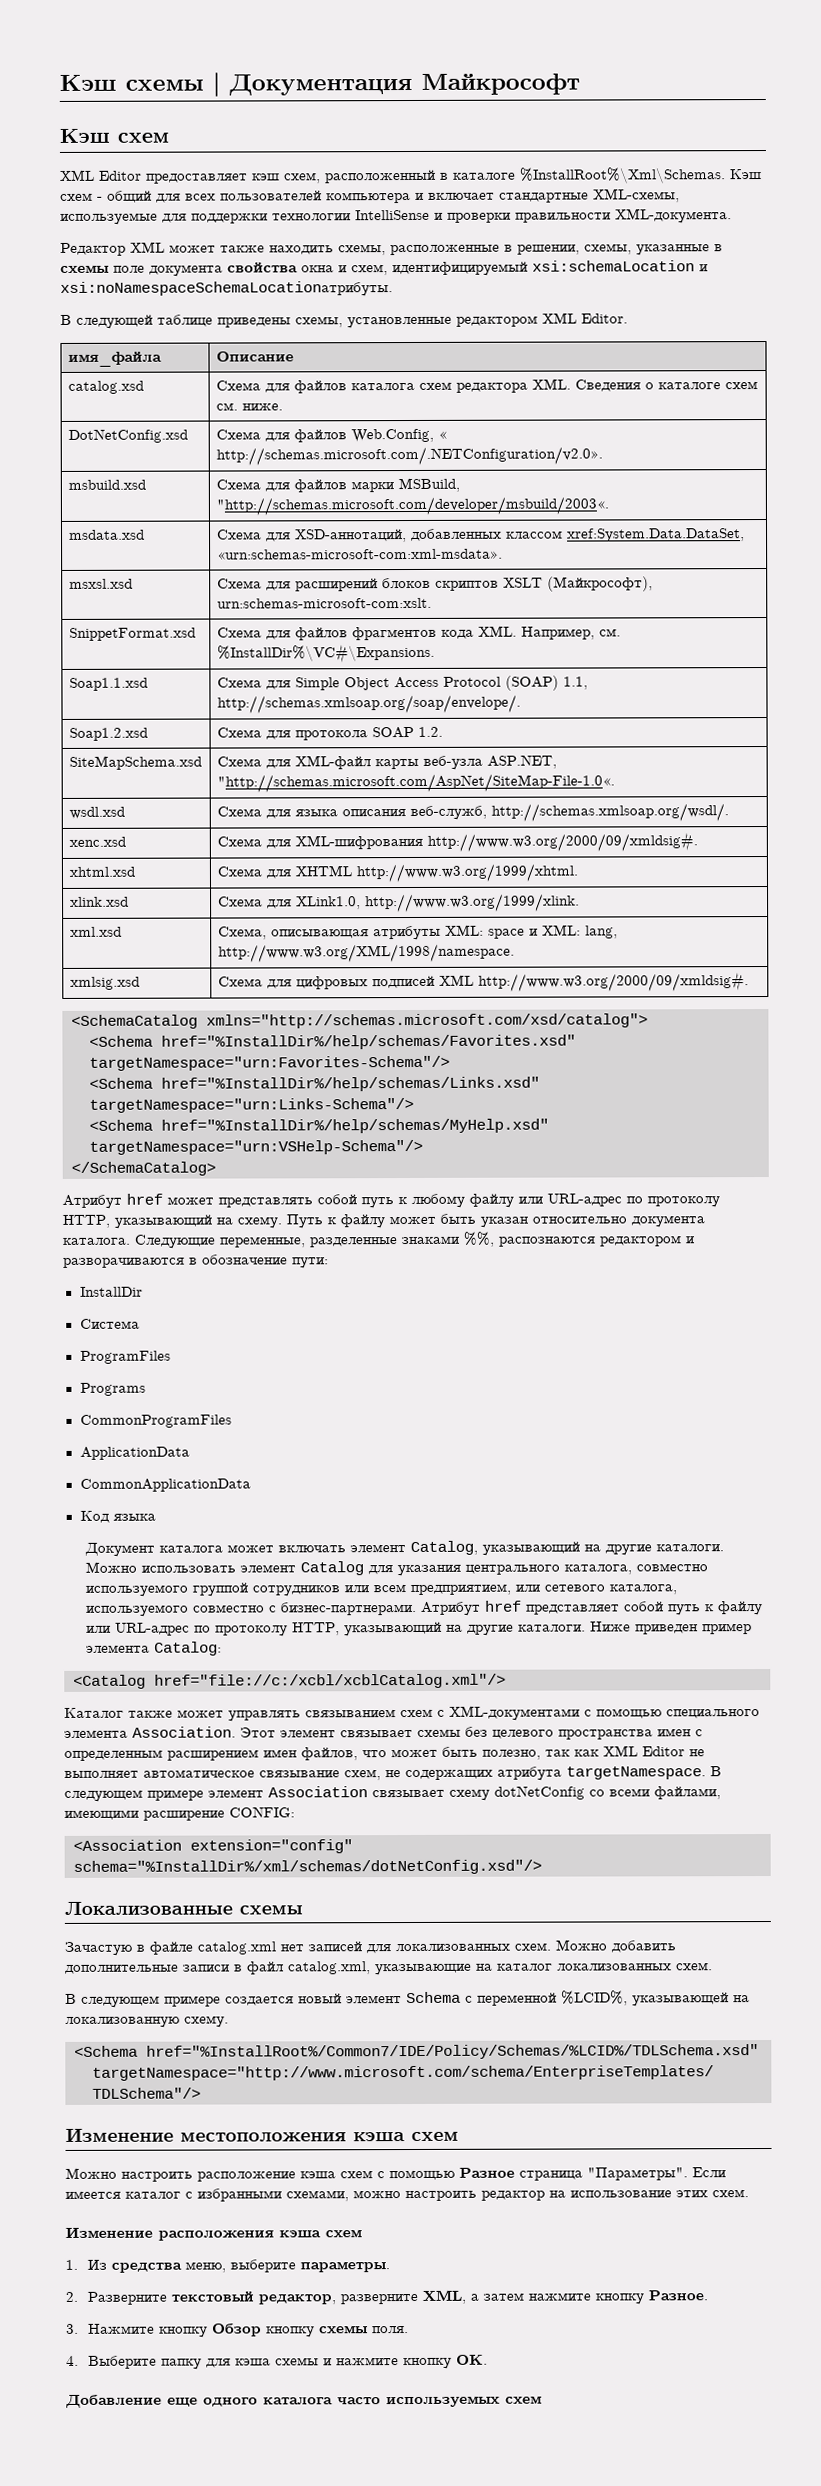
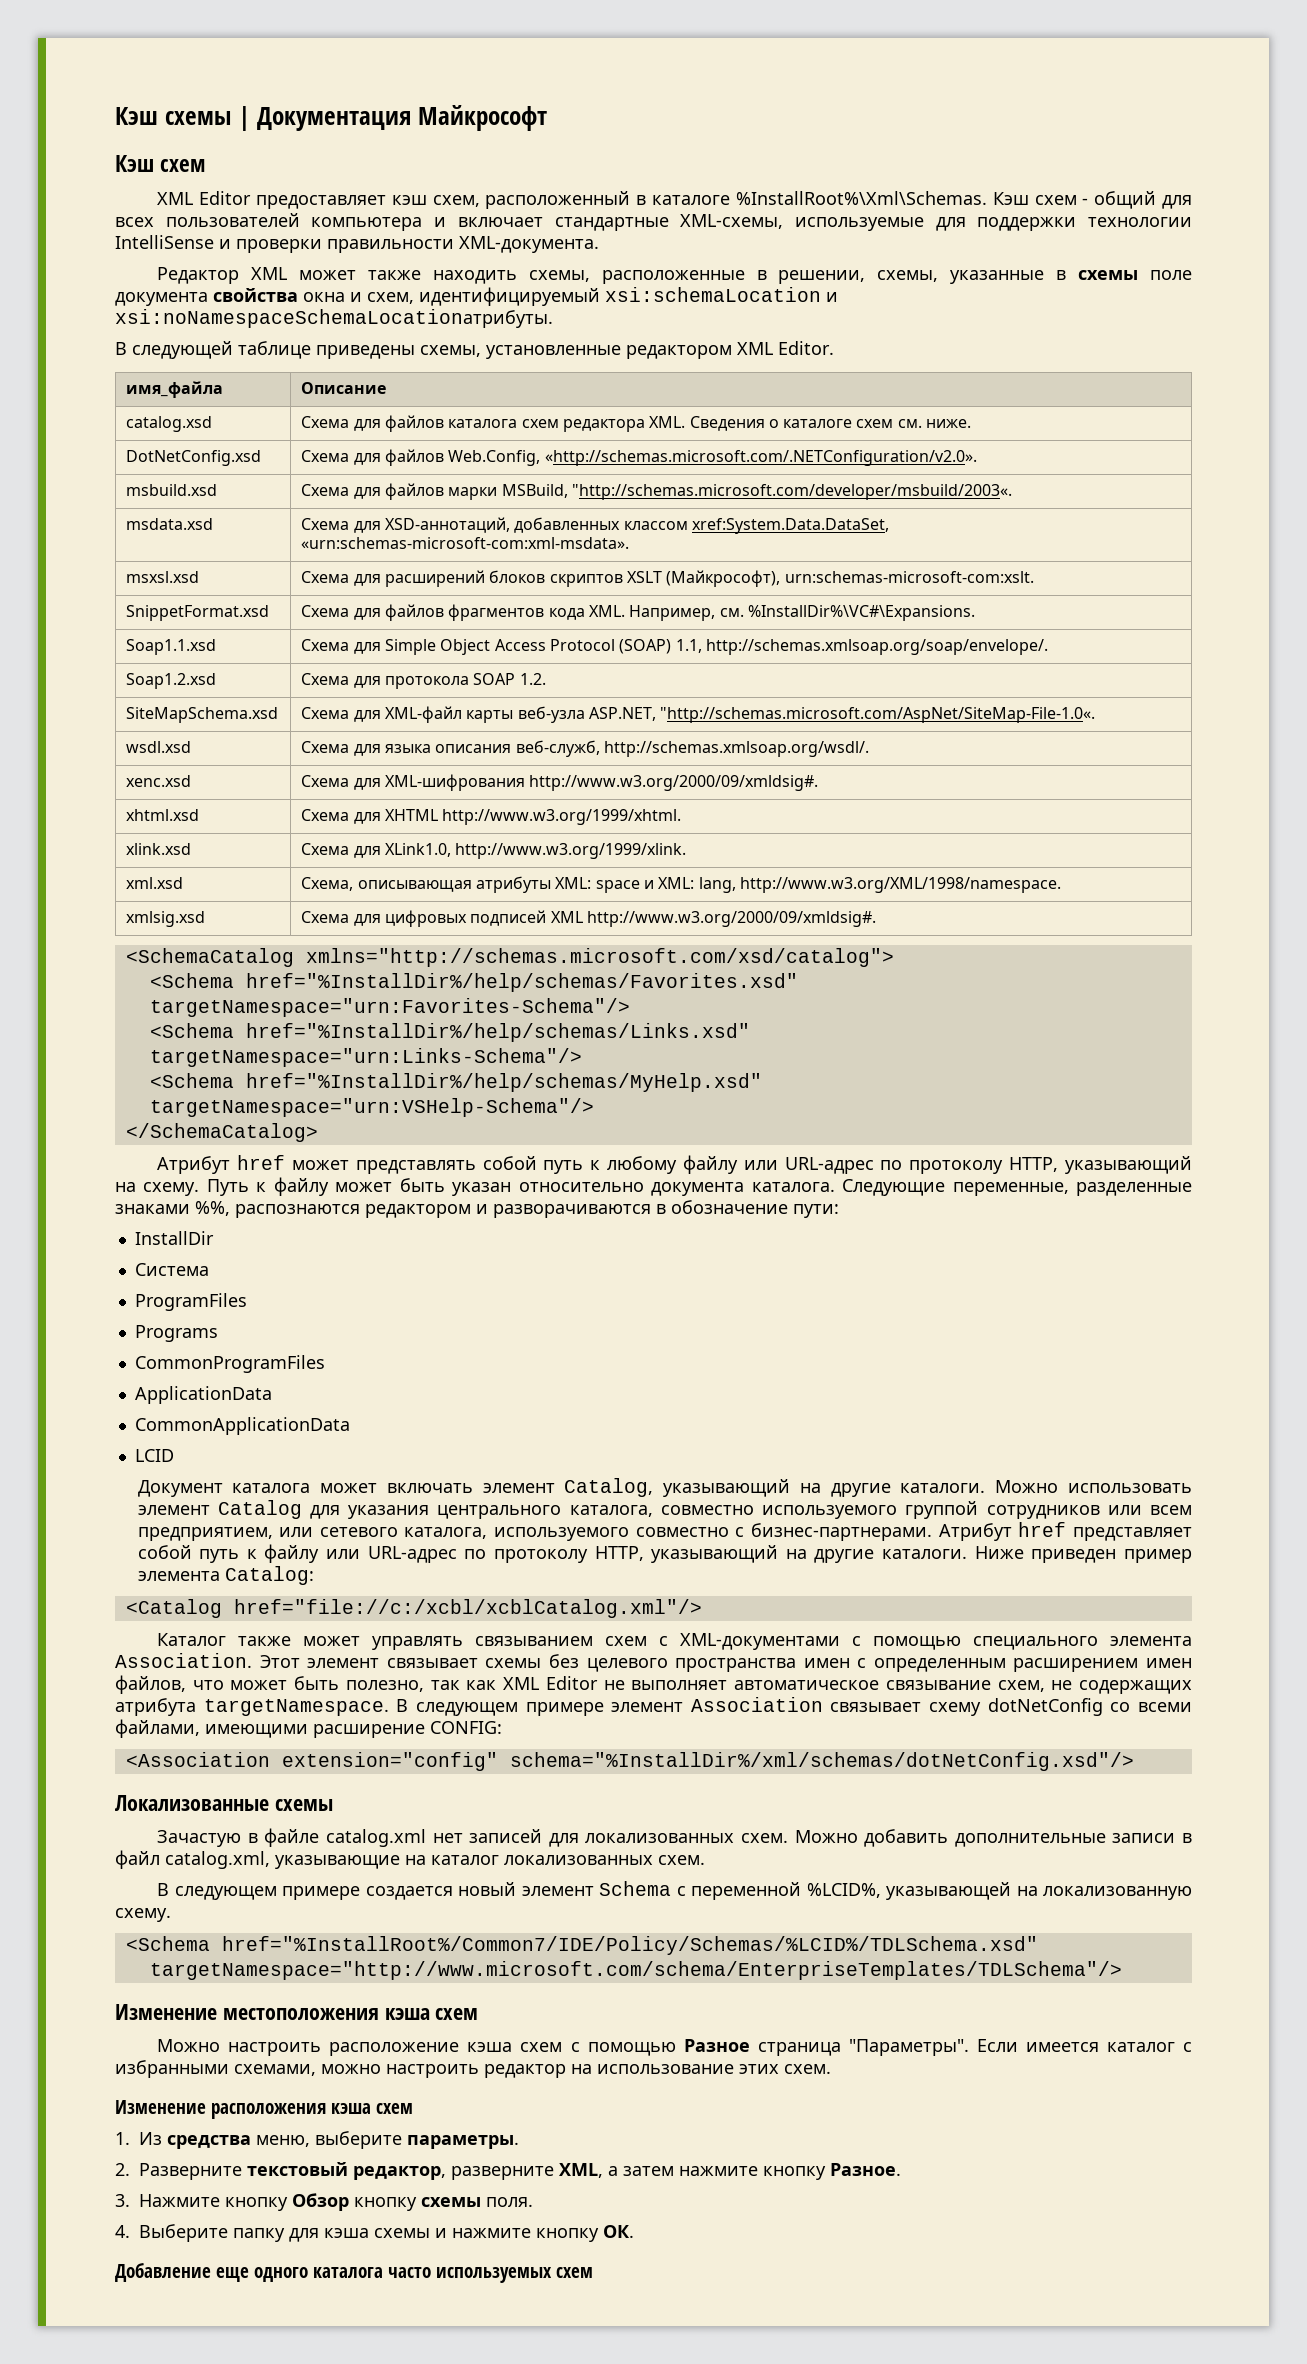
- DotNetConfig.xsd | Схема для файлов Web.Config, « http://schemas.microsoft.com/.NETConfiguration/v2.0».
+ DotNetConfig.xsd | Схема для файлов Web.Config, «http://schemas.microsoft.com/.NETConfiguration/v2.0».
- Код языка
+ LCID

